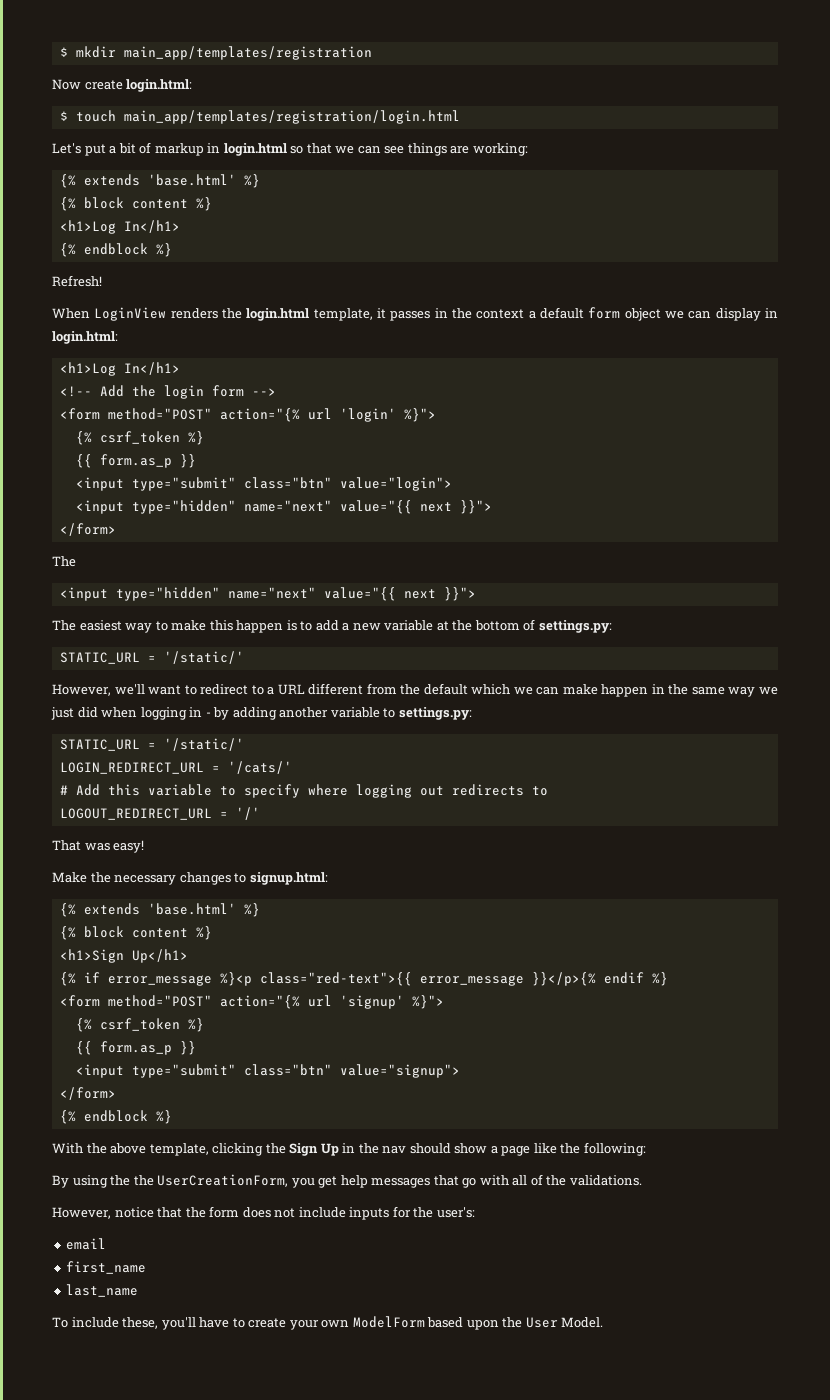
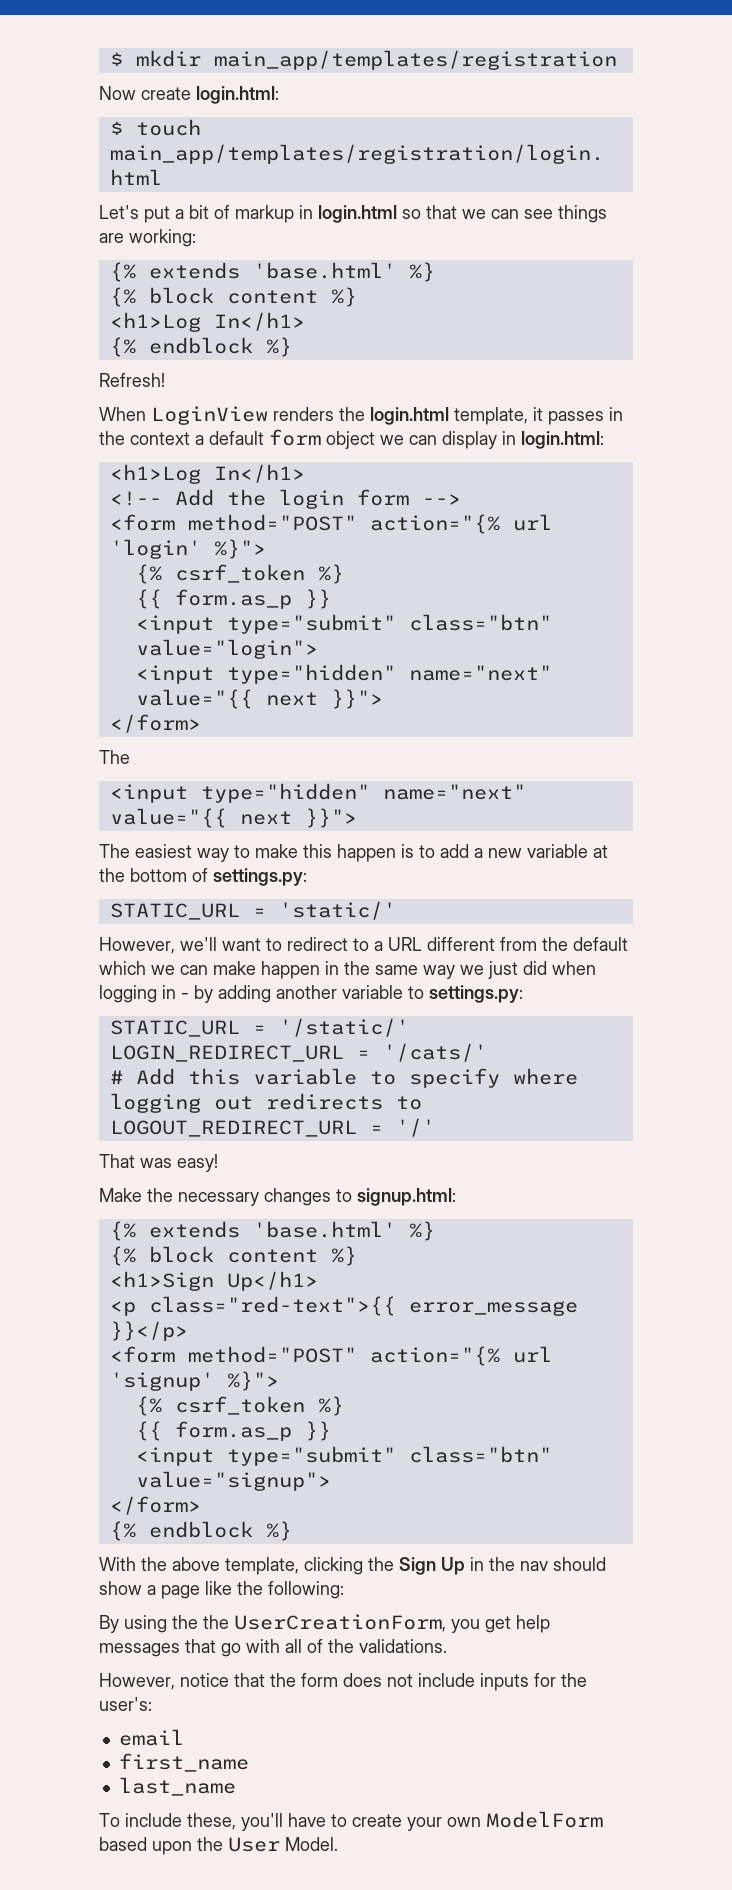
  The easiest way to make this happen is to add a new variable at the bottom of settings.py:
- STATIC_URL = '/static/'
+ STATIC_URL = 'static/'
- {% if error_message %}<p class="red-text">{{ error_message }}</p>{% endif %}
+ <p class="red-text">{{ error_message }}</p>

